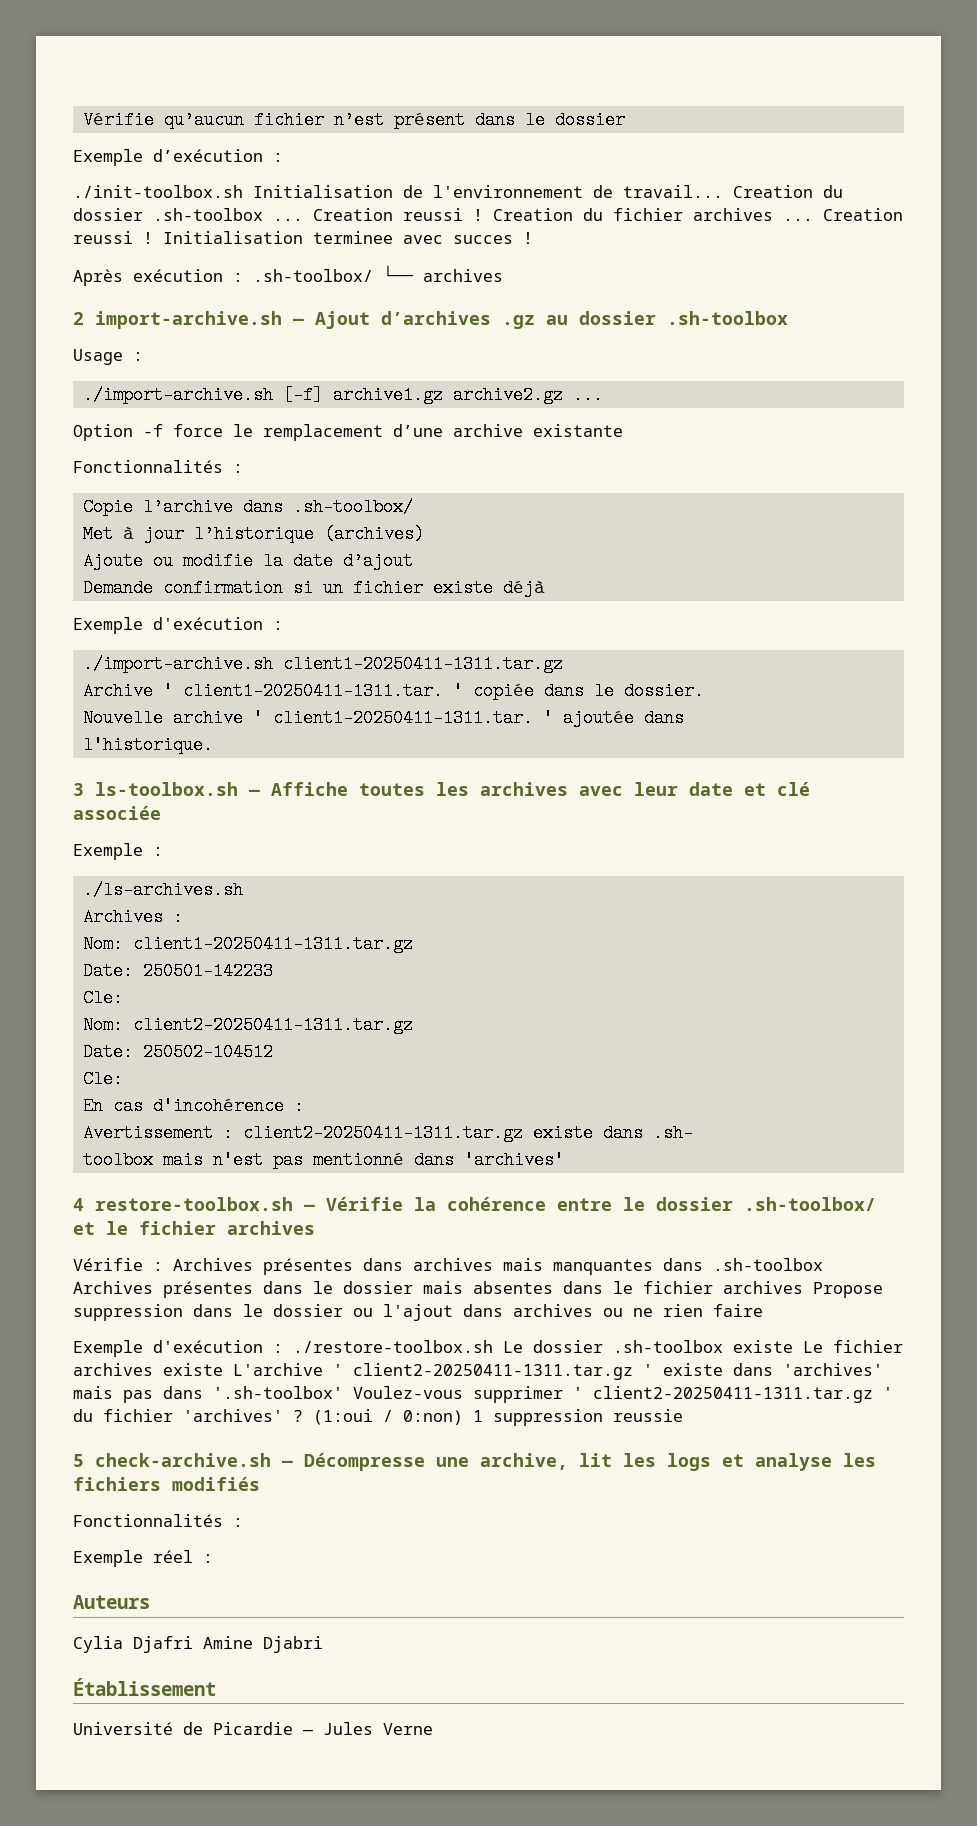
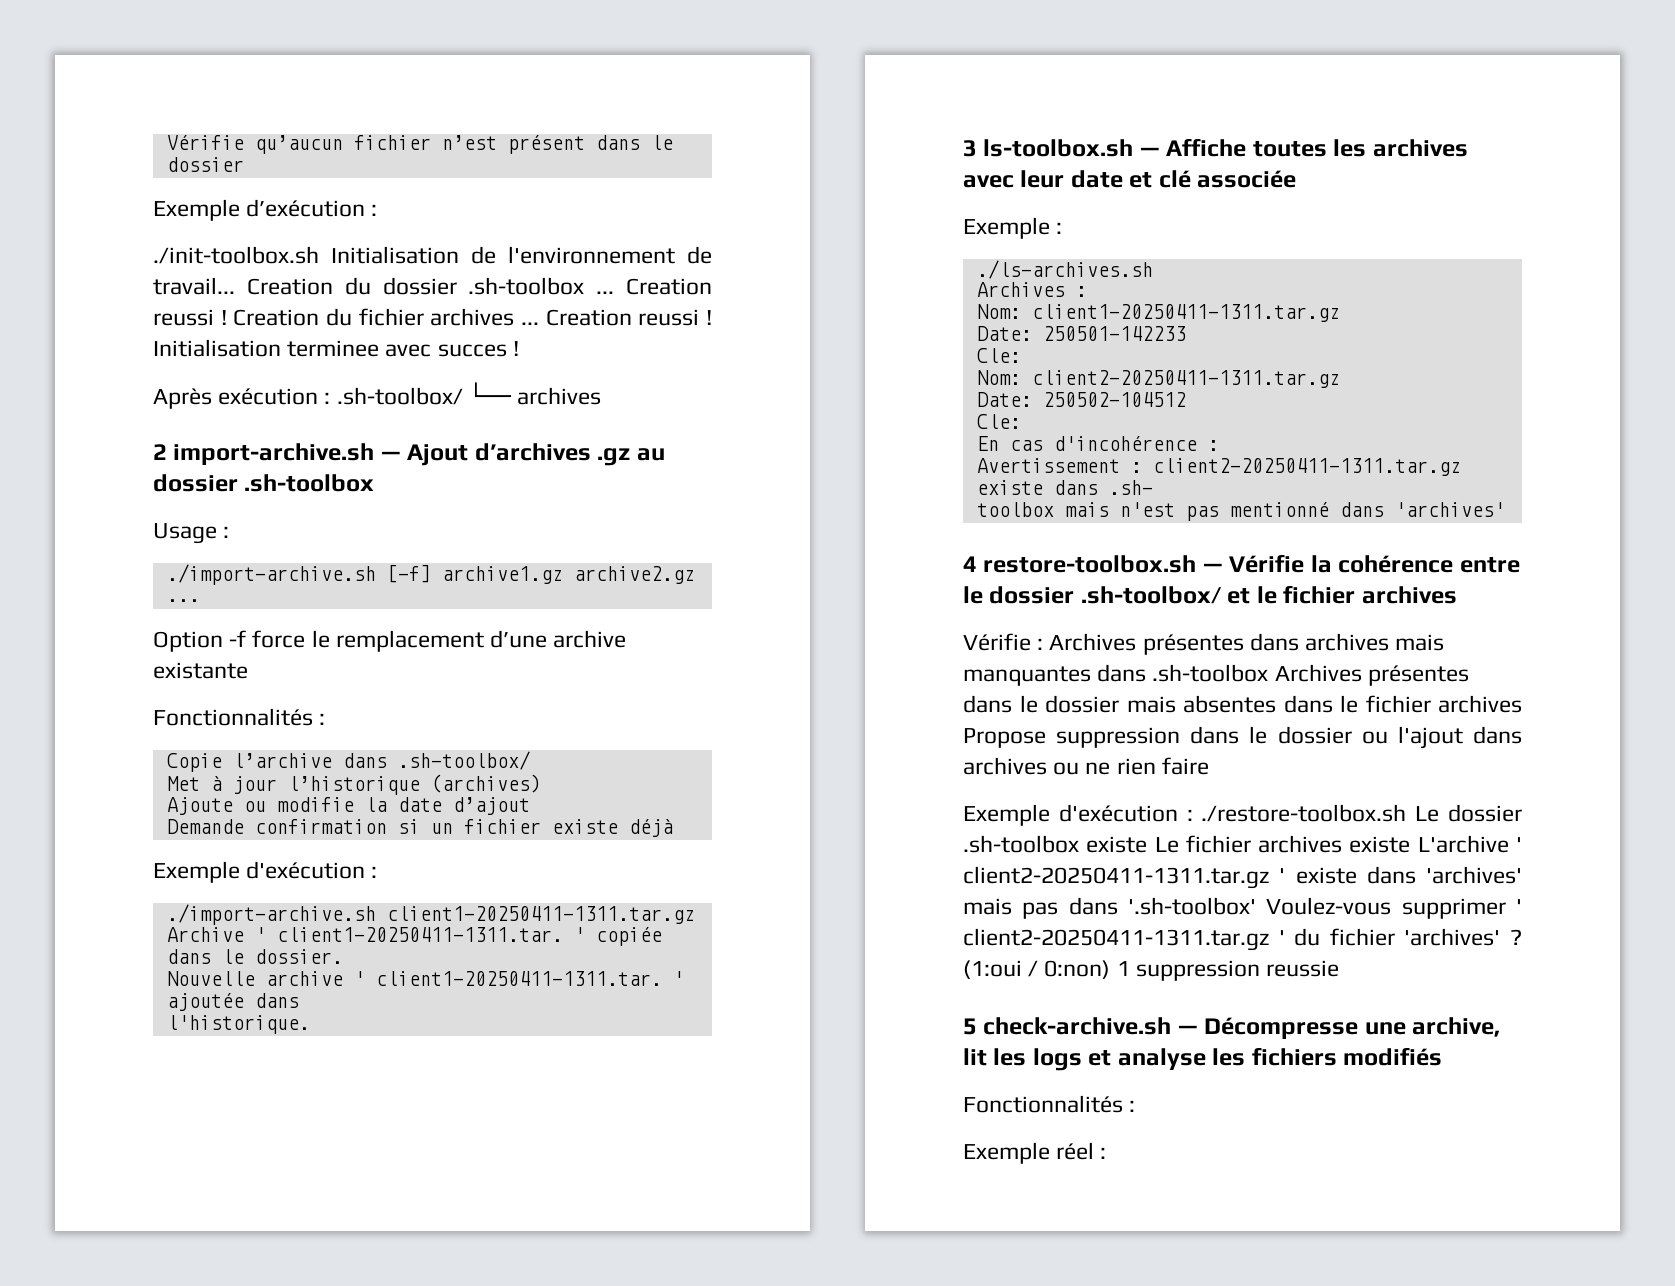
- Auteurs
- Cylia Djafri Amine Djabri
- Établissement
- Université de Picardie — Jules Verne

